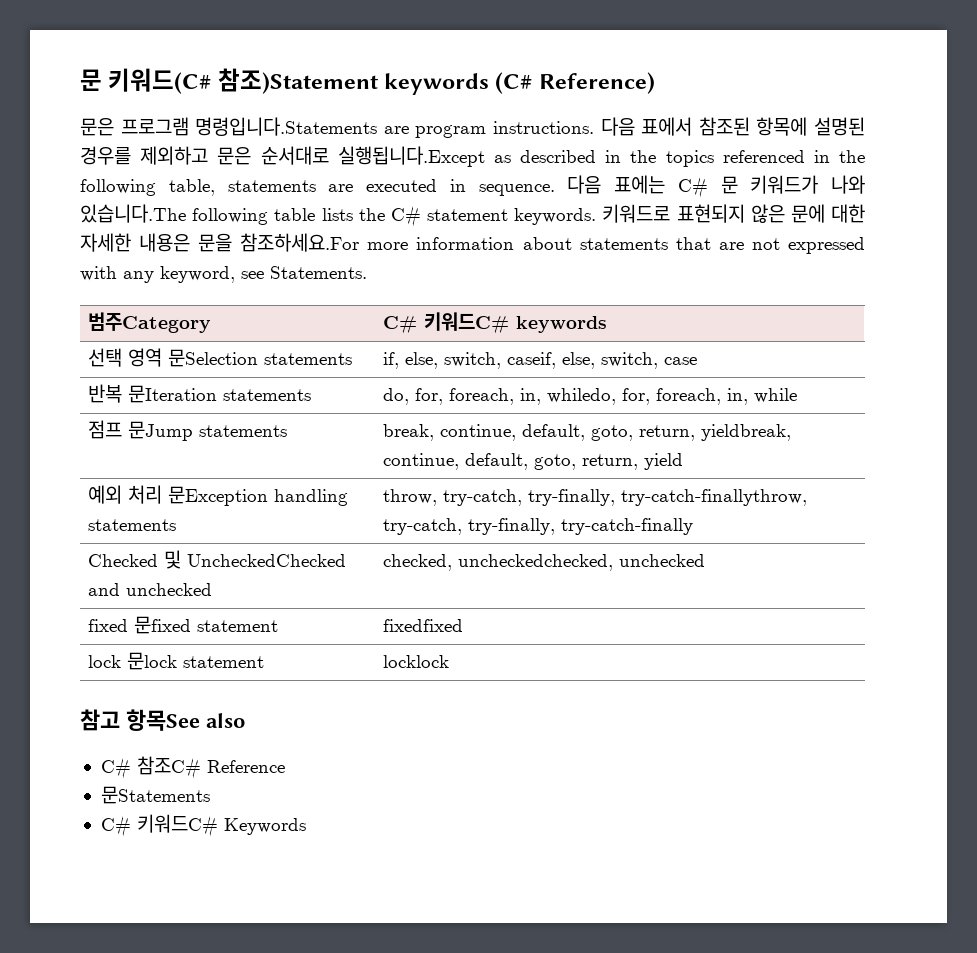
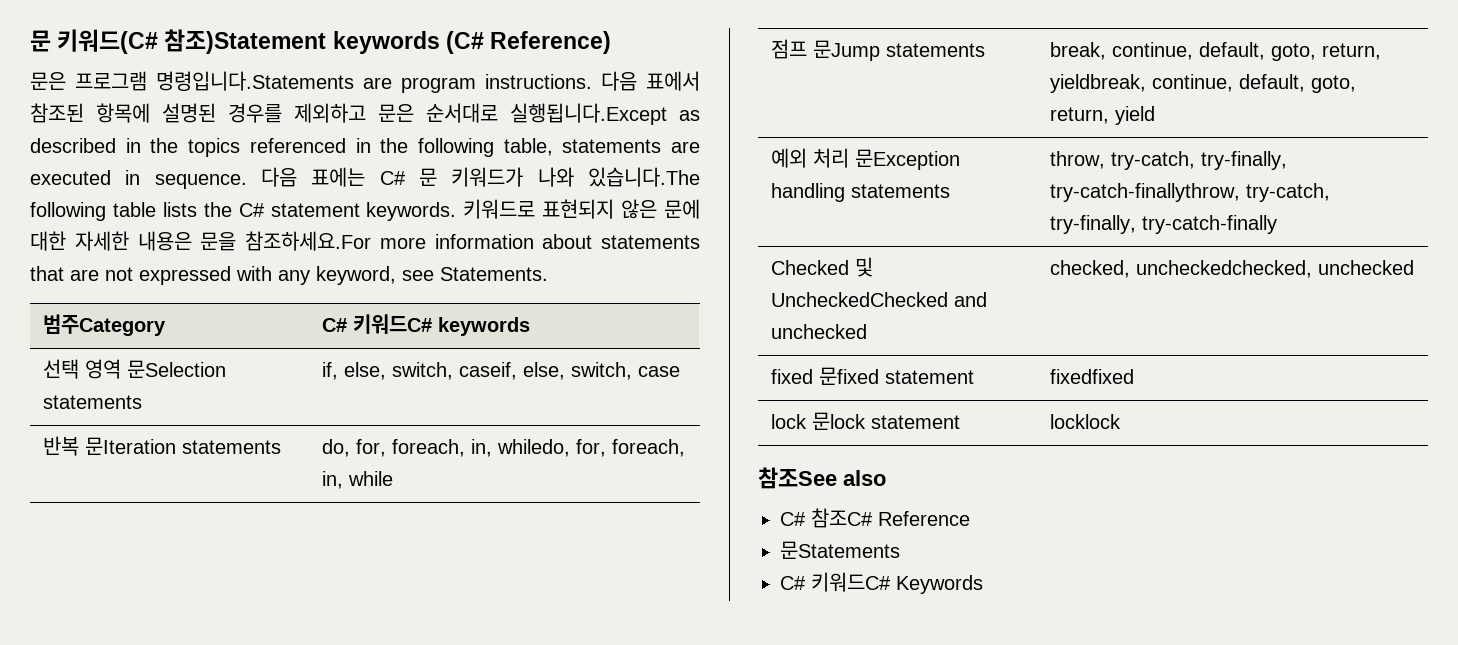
- 참고 항목See also
+ 참조See also

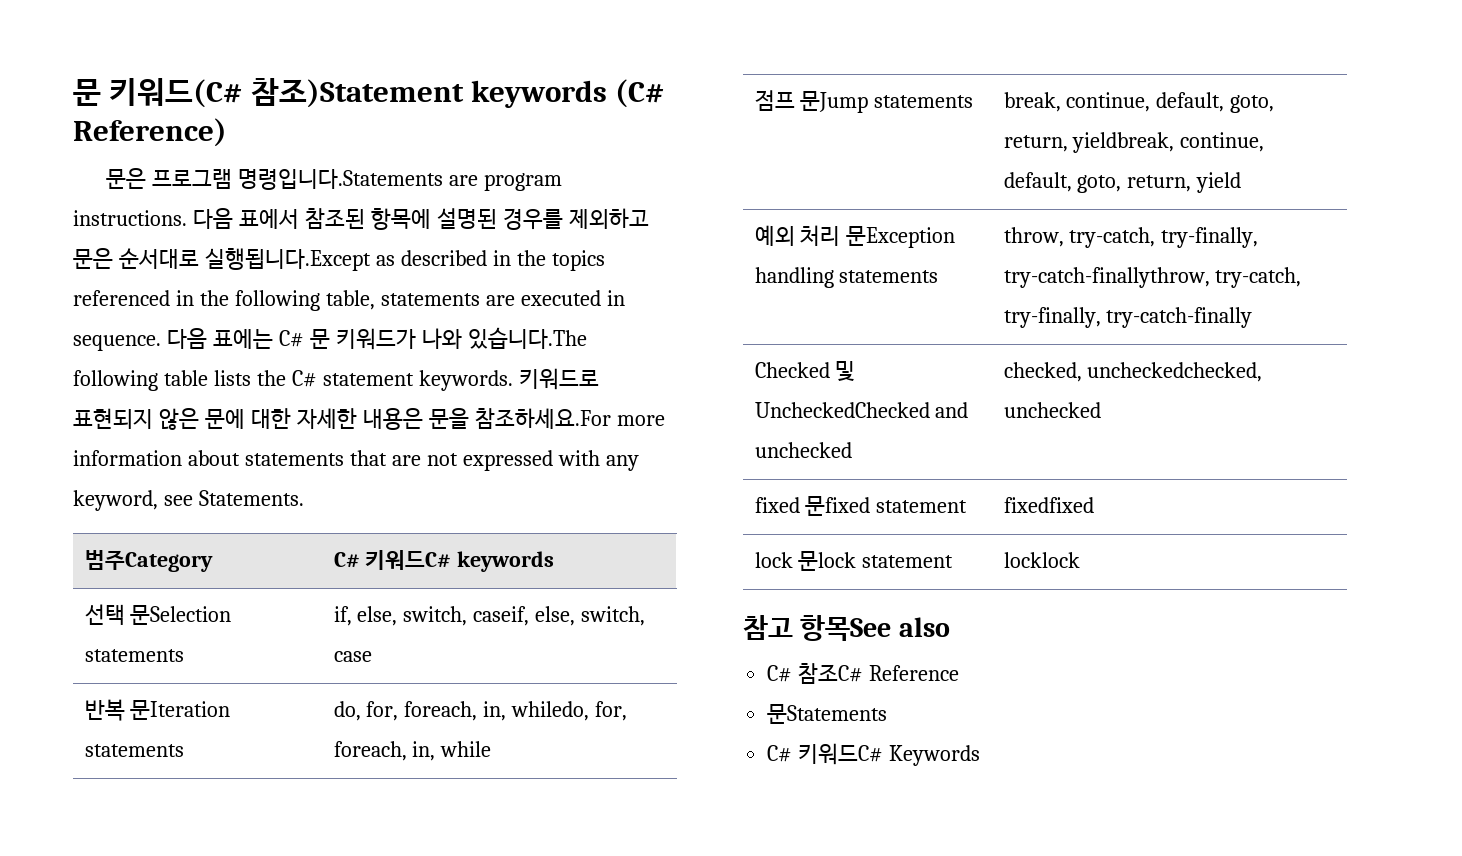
- 선택 영역 문Selection statements | if, else, switch, caseif, else, switch, case
+ 선택 문Selection statements | if, else, switch, caseif, else, switch, case
- 참조See also
+ 참고 항목See also

